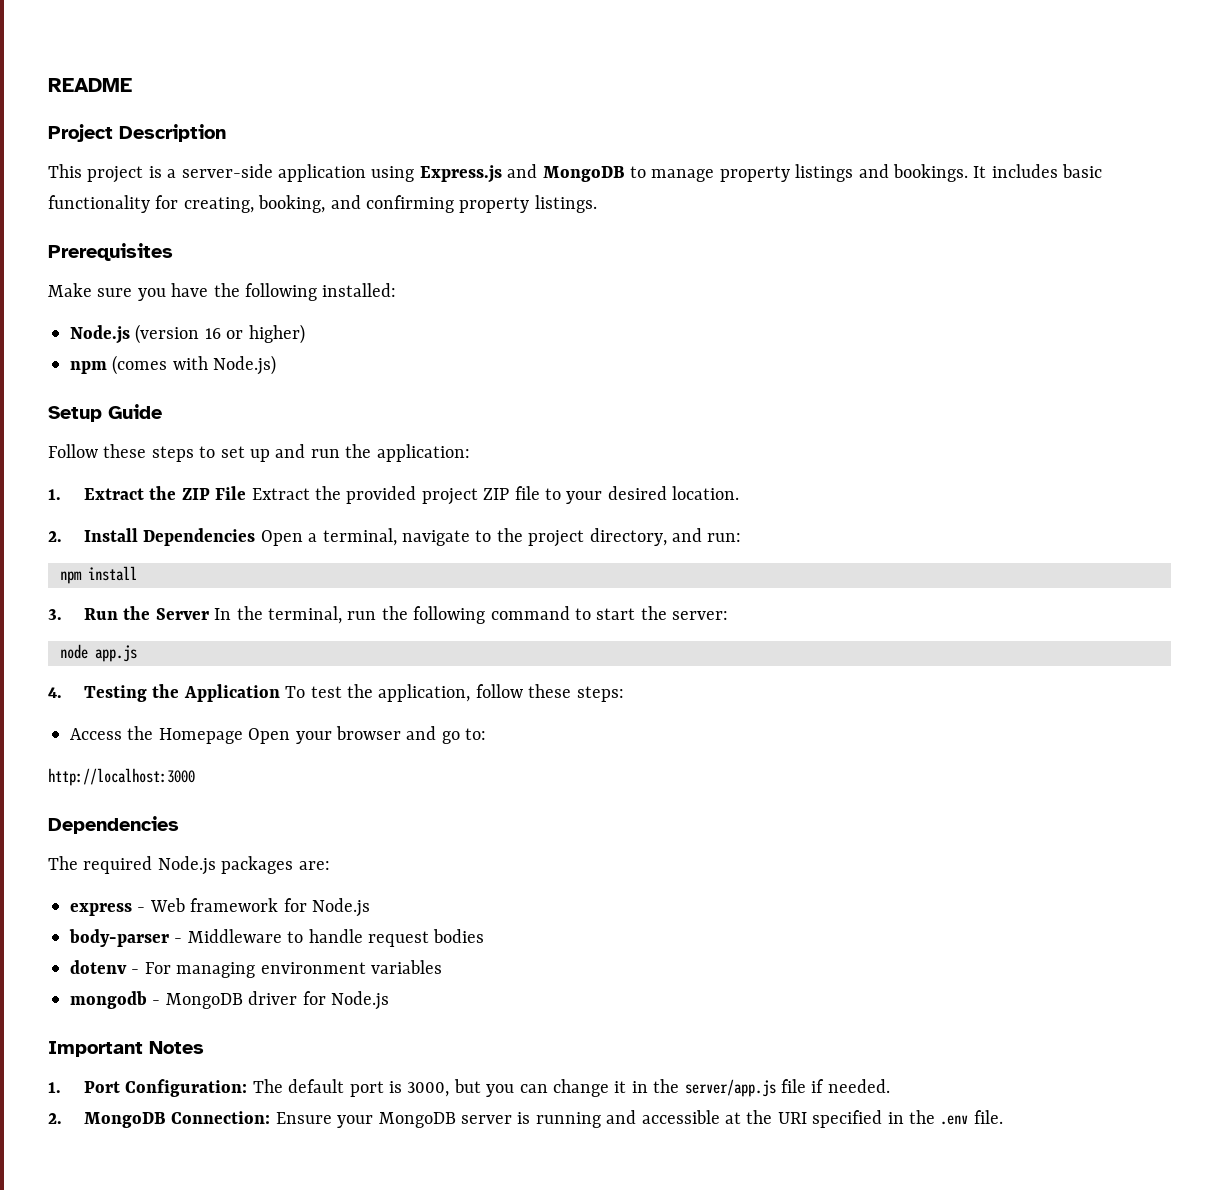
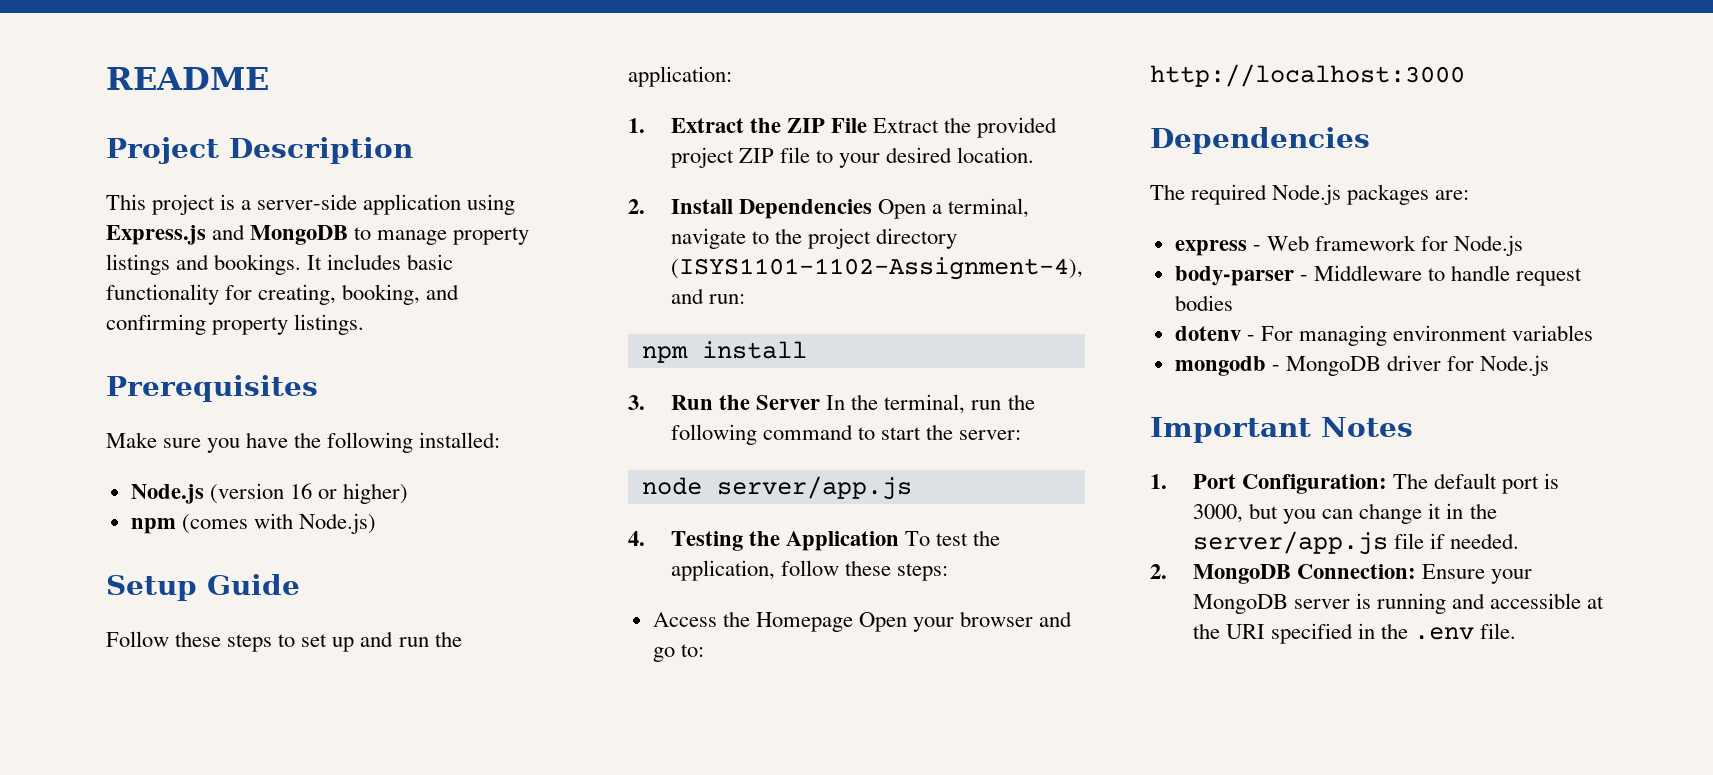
- 2. Install Dependencies Open a terminal, navigate to the project directory, and run:
+ 2. Install Dependencies Open a terminal, navigate to the project directory (ISYS1101-1102-Assignment-4), and run:
- node app.js
+ node server/app.js

